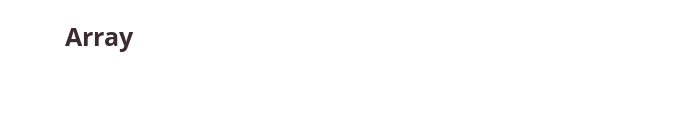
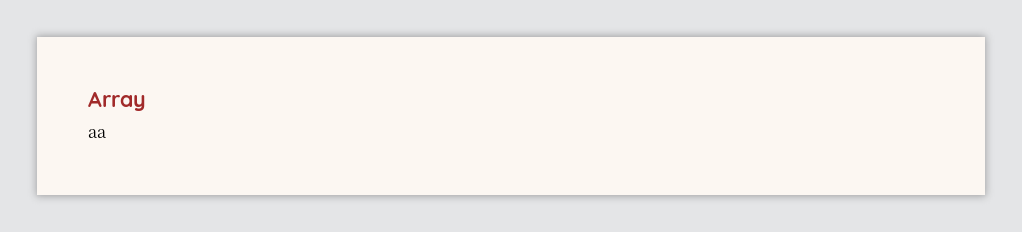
+ aa

